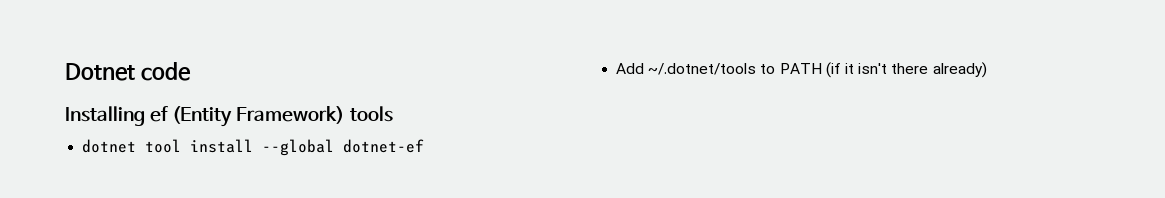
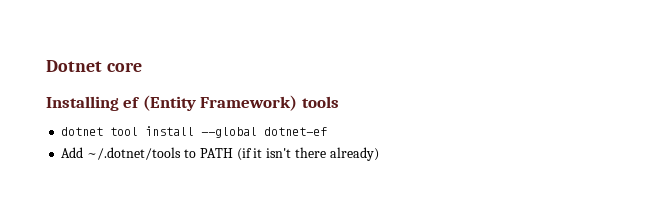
- Dotnet code
+ Dotnet core

